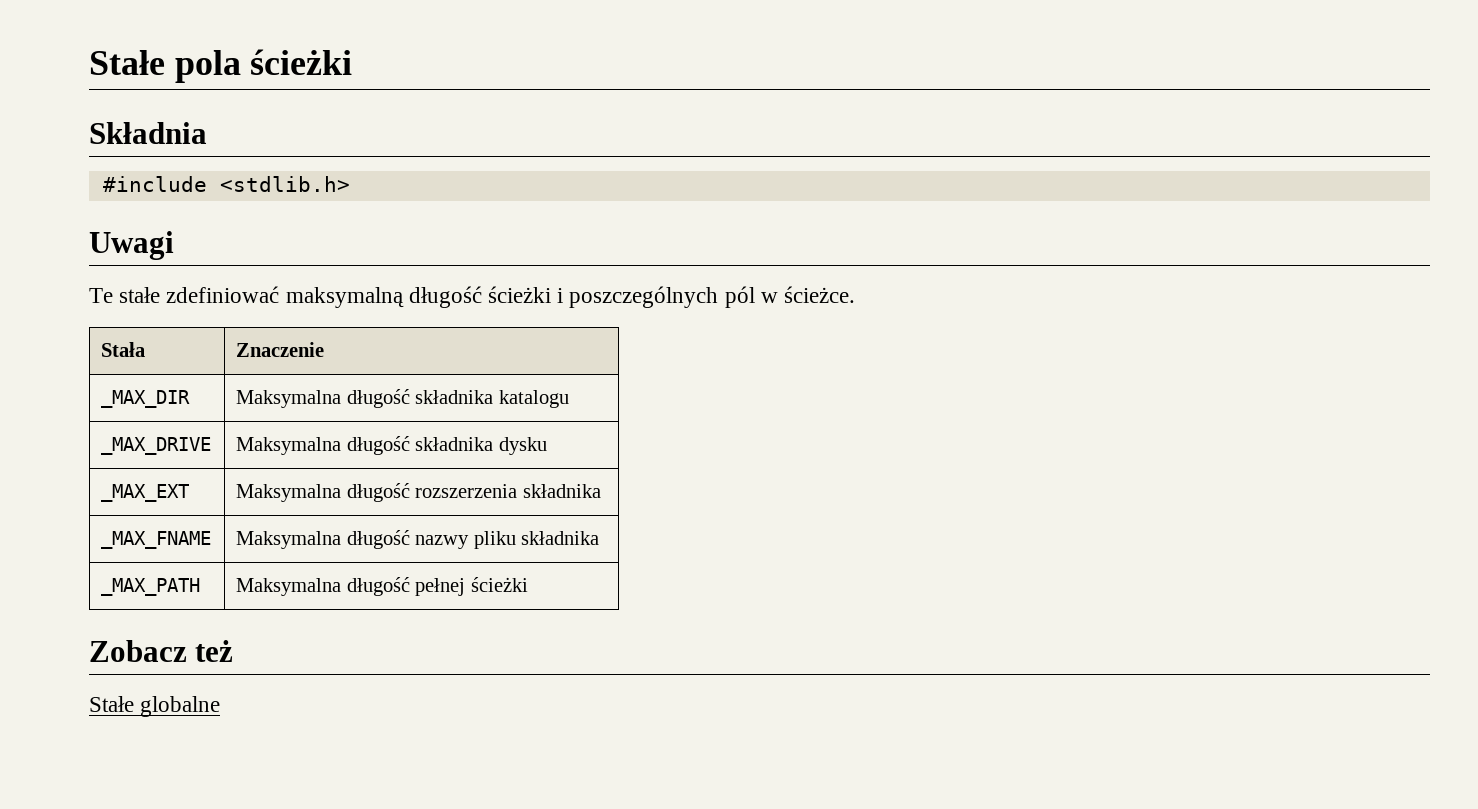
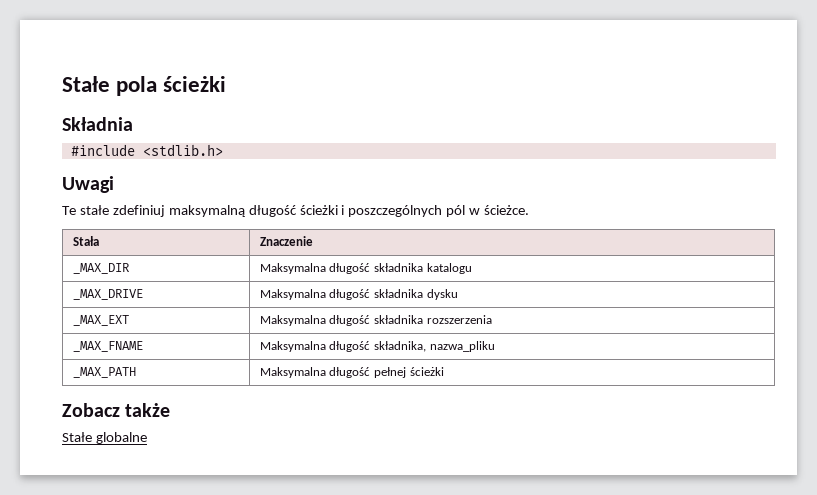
- Te stałe zdefiniować maksymalną długość ścieżki i poszczególnych pól w ścieżce.
+ Te stałe zdefiniuj maksymalną długość ścieżki i poszczególnych pól w ścieżce.
- _MAX_EXT | Maksymalna długość rozszerzenia składnika
+ _MAX_EXT | Maksymalna długość składnika rozszerzenia
- _MAX_FNAME | Maksymalna długość nazwy pliku składnika
+ _MAX_FNAME | Maksymalna długość składnika, nazwa_pliku
- Zobacz też
+ Zobacz także

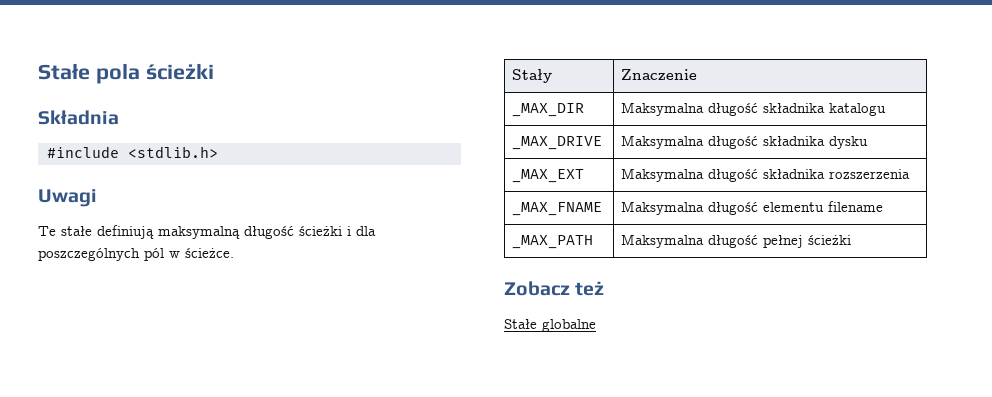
- Te stałe zdefiniuj maksymalną długość ścieżki i poszczególnych pól w ścieżce.
+ Te stałe definiują maksymalną długość ścieżki i dla poszczególnych pól w ścieżce.
- Stała | Znaczenie
+ Stały | Znaczenie
- _MAX_FNAME | Maksymalna długość składnika, nazwa_pliku
+ _MAX_FNAME | Maksymalna długość elementu filename
- Zobacz także
+ Zobacz też

